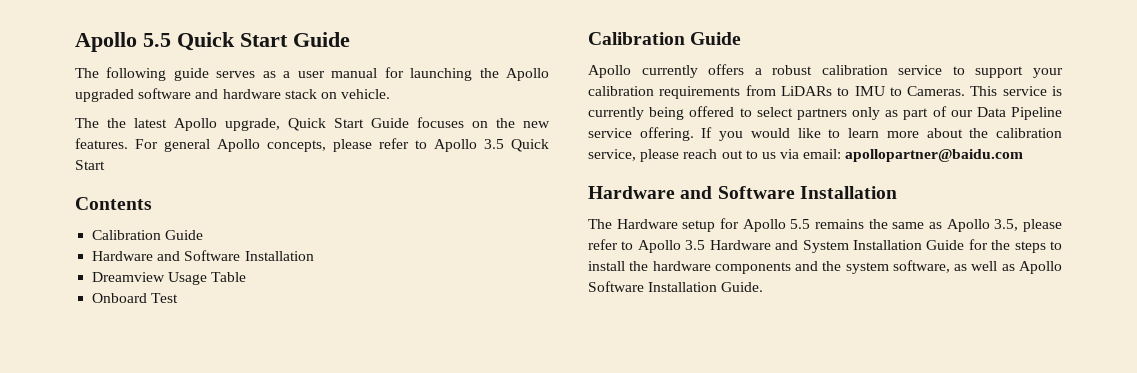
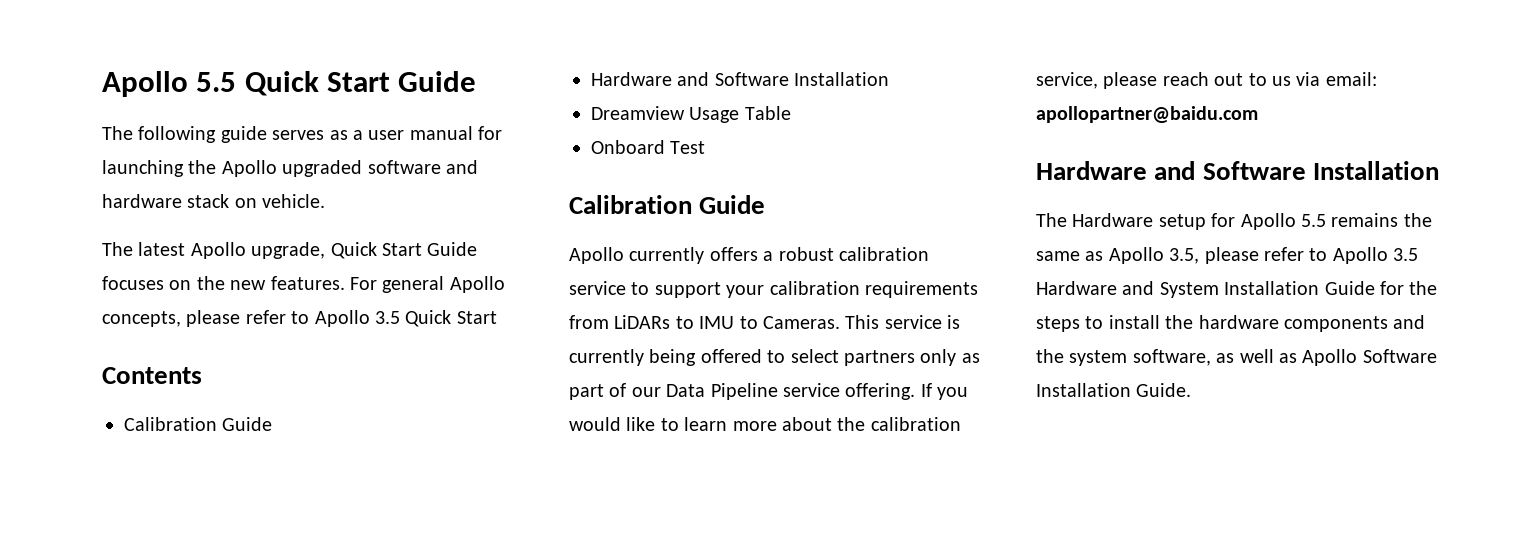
- The the latest Apollo upgrade, Quick Start Guide focuses on the new features.
+ The latest Apollo upgrade, Quick Start Guide focuses on the new features.

